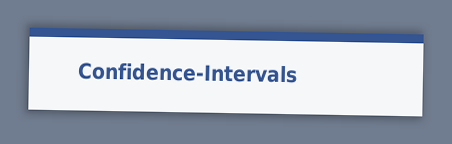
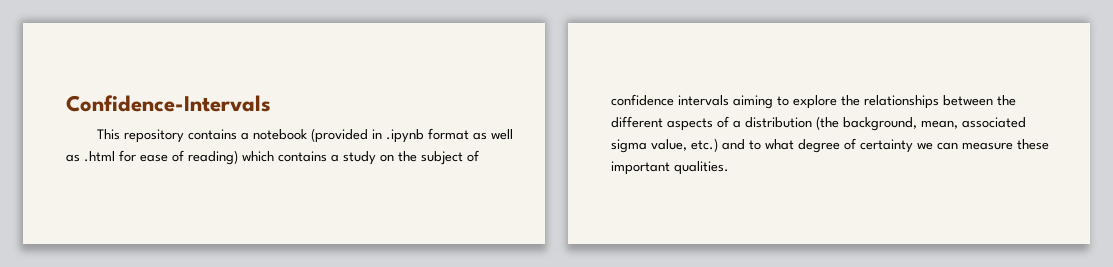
+ This repository contains a notebook (provided in .ipynb format as well as .html for ease of reading) which contains a study on the subject of confidence intervals aiming to explore the relationships between the different aspects of a distribution (the background, mean, associated sigma value, etc.) and to what degree of certainty we can measure these important qualities.

